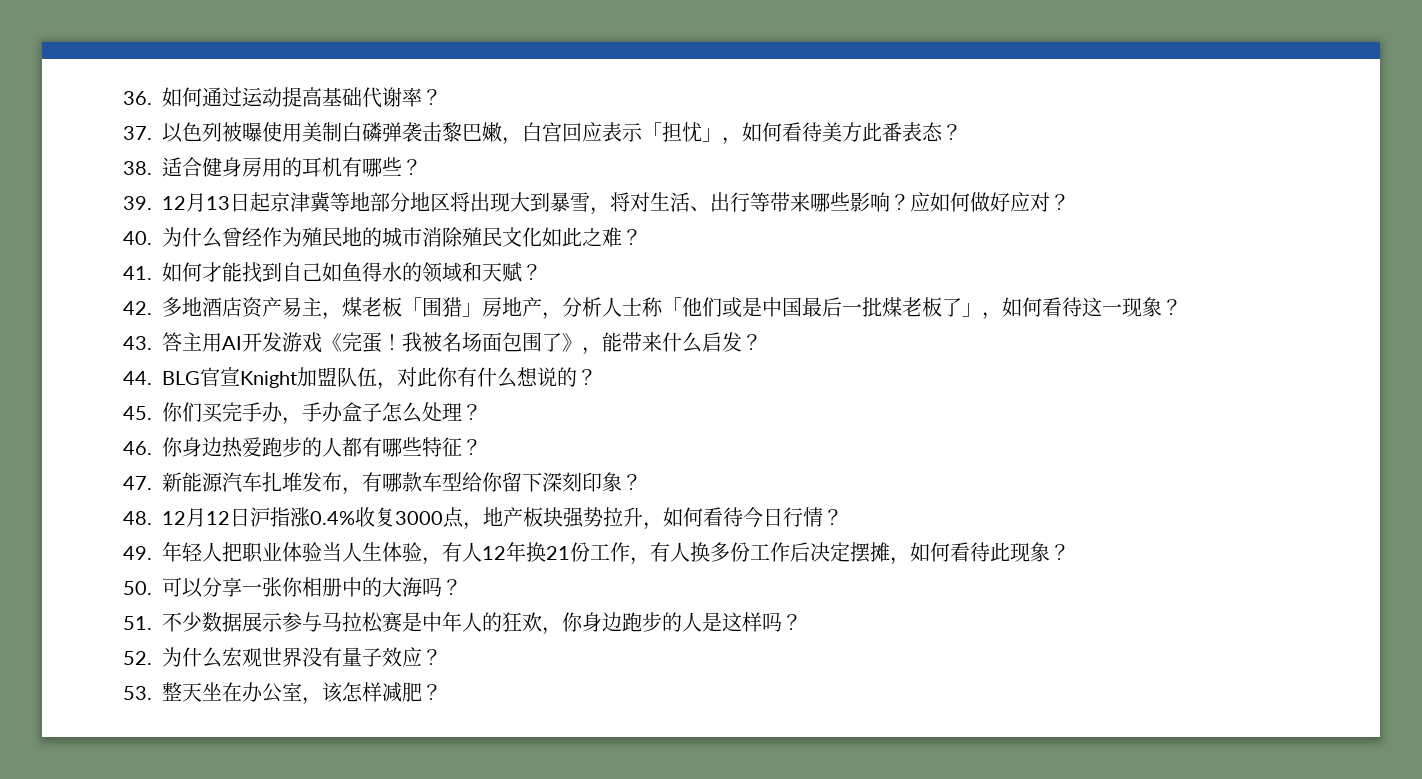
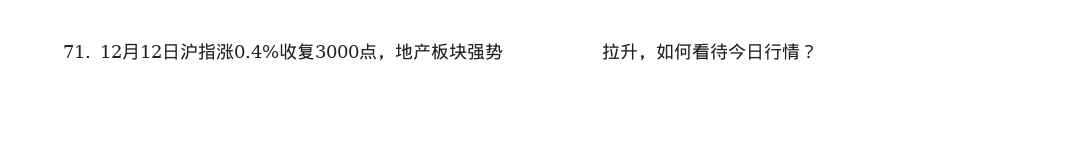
- 36.如何通过运动提高基础代谢率？
- 37.以色列被曝使用美制白磷弹袭击黎巴嫩，白宫回应表示「担忧」，如何看待美方此番表态？
- 38.适合健身房用的耳机有哪些？
- 39. 12月13日起京津冀等地部分地区将出现大到暴雪，将对生活、出行等带来哪些影响？应如何做好应对？
- 40.为什么曾经作为殖民地的城市消除殖民文化如此之难？
- 41.如何才能找到自己如鱼得水的领域和天赋？
- 42.多地酒店资产易主，煤老板「围猎」房地产，分析人士称「他们或是中国最后一批煤老板了」，如何看待这一现象？
- 43.答主用AI开发游戏《完蛋！我被名场面包围了》，能带来什么启发？
- 44. BLG官宣Knight加盟队伍，对此你有什么想说的？
- 45.你们买完手办，手办盒子怎么处理？
- 46.你身边热爱跑步的人都有哪些特征？
- 47.新能源汽车扎堆发布，有哪款车型给你留下深刻印象？
- 48. 12月12日沪指涨0.4%收复3000点，地产板块强势拉升，如何看待今日行情？
+ 71. 12月12日沪指涨0.4%收复3000点，地产板块强势拉升，如何看待今日行情？
- 49.年轻人把职业体验当人生体验，有人12年换21份工作，有人换多份工作后决定摆摊，如何看待此现象？
- 50.可以分享一张你相册中的大海吗？
- 51.不少数据展示参与马拉松赛是中年人的狂欢，你身边跑步的人是这样吗？
- 52.为什么宏观世界没有量子效应？
- 53.整天坐在办公室，该怎样减肥？

